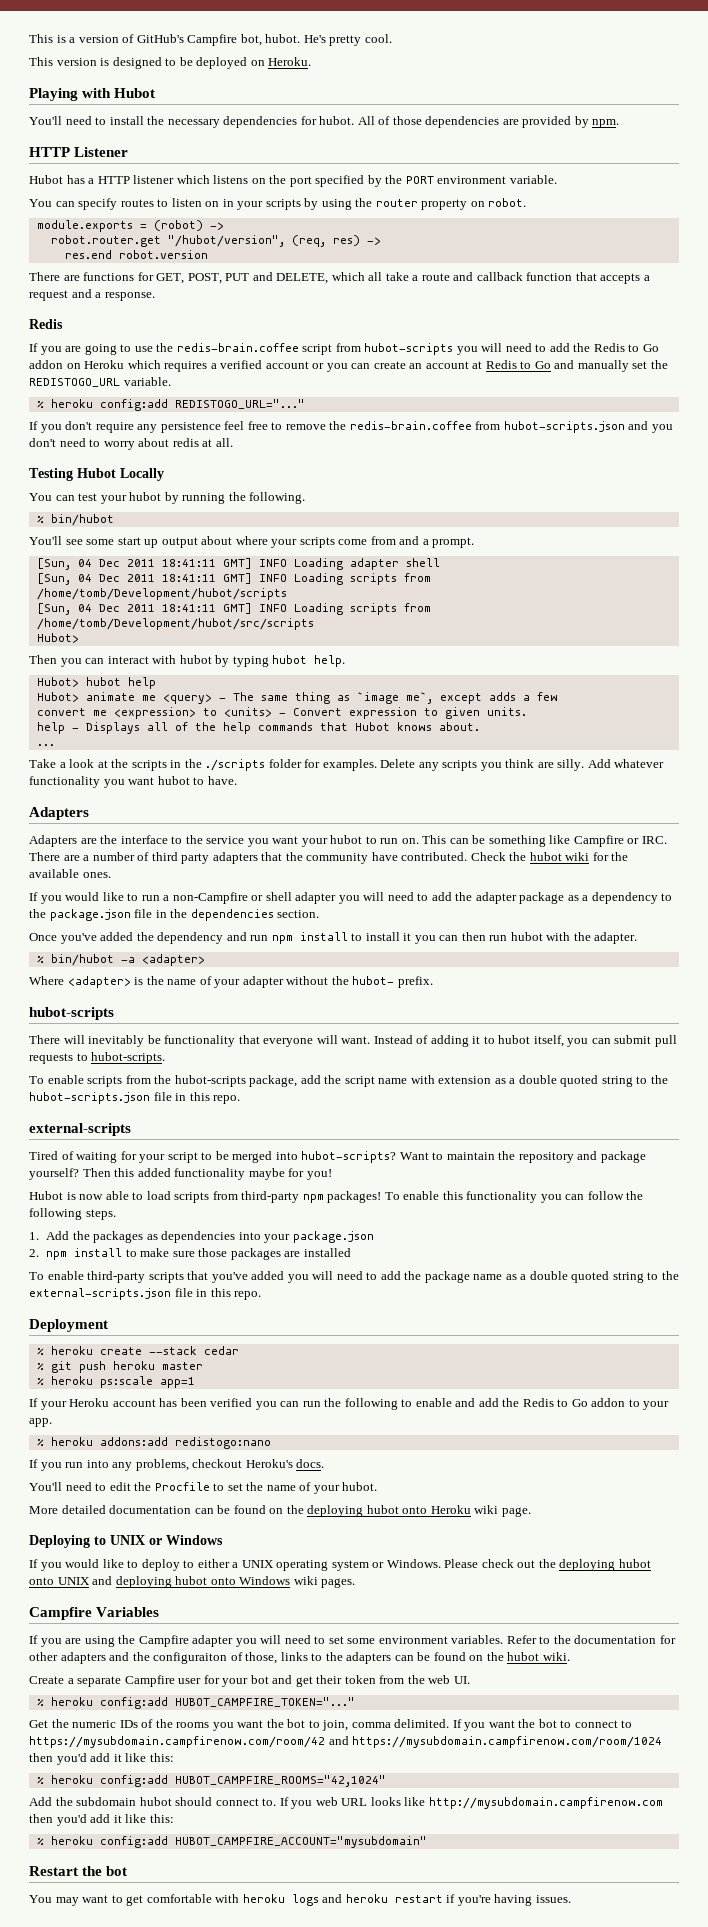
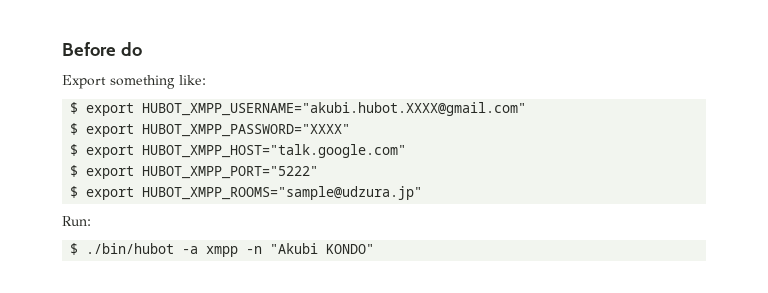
- This is a version of GitHub's Campfire bot, hubot. He's pretty cool.
- This version is designed to be deployed on Heroku.
- Playing with Hubot
- You'll need to install the necessary dependencies for hubot. All of those dependencies are provided by npm.
- HTTP Listener
- Hubot has a HTTP listener which listens on the port specified by the PORT environment variable.
- You can specify routes to listen on in your scripts by using the router property on robot.
- module.exports = (robot) ->
- robot.router.get "/hubot/version", (req, res) ->
- res.end robot.version
- There are functions for GET, POST, PUT and DELETE, which all take a route and callback function that accepts a request and a response.
- Redis
- If you are going to use the redis-brain.coffee script from hubot-scripts you will need to add the Redis to Go addon on Heroku which requires a verified account or you can create an account at Redis to Go and manually set the REDISTOGO_URL variable.
- % heroku config:add REDISTOGO_URL="..."
- If you don't require any persistence feel free to remove the redis-brain.coffee from hubot-scripts.json and you don't need to worry about redis at all.
- Testing Hubot Locally
- You can test your hubot by running the following.
- % bin/hubot
- You'll see some start up output about where your scripts come from and a prompt.
- [Sun, 04 Dec 2011 18:41:11 GMT] INFO Loading adapter shell
- [Sun, 04 Dec 2011 18:41:11 GMT] INFO Loading scripts from /home/tomb/Development/hubot/scripts
- [Sun, 04 Dec 2011 18:41:11 GMT] INFO Loading scripts from /home/tomb/Development/hubot/src/scripts
- Hubot>
- Then you can interact with hubot by typing hubot help.
- Hubot> hubot help
- Hubot> animate me <query> - The same thing as `image me`, except adds a few
- convert me <expression> to <units> - Convert expression to given units.
- help - Displays all of the help commands that Hubot knows about.
- ...
- Take a look at the scripts in the ./scripts folder for examples. Delete any scripts you think are silly. Add whatever functionality you want hubot to have.
- Adapters
- Adapters are the interface to the service you want your hubot to run on. This can be something like Campfire or IRC. There are a number of third party adapters that the community have contributed. Check the hubot wiki for the available ones.
- If you would like to run a non-Campfire or shell adapter you will need to add the adapter package as a dependency to the package.json file in the dependencies section.
- Once you've added the dependency and run npm install to install it you can then run hubot with the adapter.
- % bin/hubot -a <adapter>
- Where <adapter> is the name of your adapter without the hubot- prefix.
- hubot-scripts
- There will inevitably be functionality that everyone will want. Instead of adding it to hubot itself, you can submit pull requests to hubot-scripts.
- To enable scripts from the hubot-scripts package, add the script name with extension as a double quoted string to the hubot-scripts.json file in this repo.
- external-scripts
- Tired of waiting for your script to be merged into hubot-scripts? Want to maintain the repository and package yourself? Then this added functionality maybe for you!
- Hubot is now able to load scripts from third-party npm packages! To enable this functionality you can follow the following steps.
- 1. Add the packages as dependencies into your package.json
- 2. npm install to make sure those packages are installed
- To enable third-party scripts that you've added you will need to add the package name as a double quoted string to the external-scripts.json file in this repo.
- Deployment
- % heroku create --stack cedar
- % git push heroku master
- % heroku ps:scale app=1
- If your Heroku account has been verified you can run the following to enable and add the Redis to Go addon to your app.
- % heroku addons:add redistogo:nano
- If you run into any problems, checkout Heroku's docs.
- You'll need to edit the Procfile to set the name of your hubot.
- More detailed documentation can be found on the deploying hubot onto Heroku wiki page.
- Deploying to UNIX or Windows
- If you would like to deploy to either a UNIX operating system or Windows. Please check out the deploying hubot onto UNIX and deploying hubot onto Windows wiki pages.
- Campfire Variables
- If you are using the Campfire adapter you will need to set some environment variables. Refer to the documentation for other adapters and the configuraiton of those, links to the adapters can be found on the hubot wiki.
- Create a separate Campfire user for your bot and get their token from the web UI.
- % heroku config:add HUBOT_CAMPFIRE_TOKEN="..."
- Get the numeric IDs of the rooms you want the bot to join, comma delimited. If you want the bot to connect to https://mysubdomain.campfirenow.com/room/42 and https://mysubdomain.campfirenow.com/room/1024 then you'd add it like this:
- % heroku config:add HUBOT_CAMPFIRE_ROOMS="42,1024"
- Add the subdomain hubot should connect to. If you web URL looks like http://mysubdomain.campfirenow.com then you'd add it like this:
- % heroku config:add HUBOT_CAMPFIRE_ACCOUNT="mysubdomain"
- Restart the bot
- You may want to get comfortable with heroku logs and heroku restart if you're having issues.
+ Before do
+ Export something like:
+ $ export HUBOT_XMPP_USERNAME="akubi.hubot.XXXX@gmail.com"
+ $ export HUBOT_XMPP_PASSWORD="XXXX"
+ $ export HUBOT_XMPP_HOST="talk.google.com"
+ $ export HUBOT_XMPP_PORT="5222"
+ $ export HUBOT_XMPP_ROOMS="sample@udzura.jp"
+ Run:
+ $ ./bin/hubot -a xmpp -n "Akubi KONDO"

